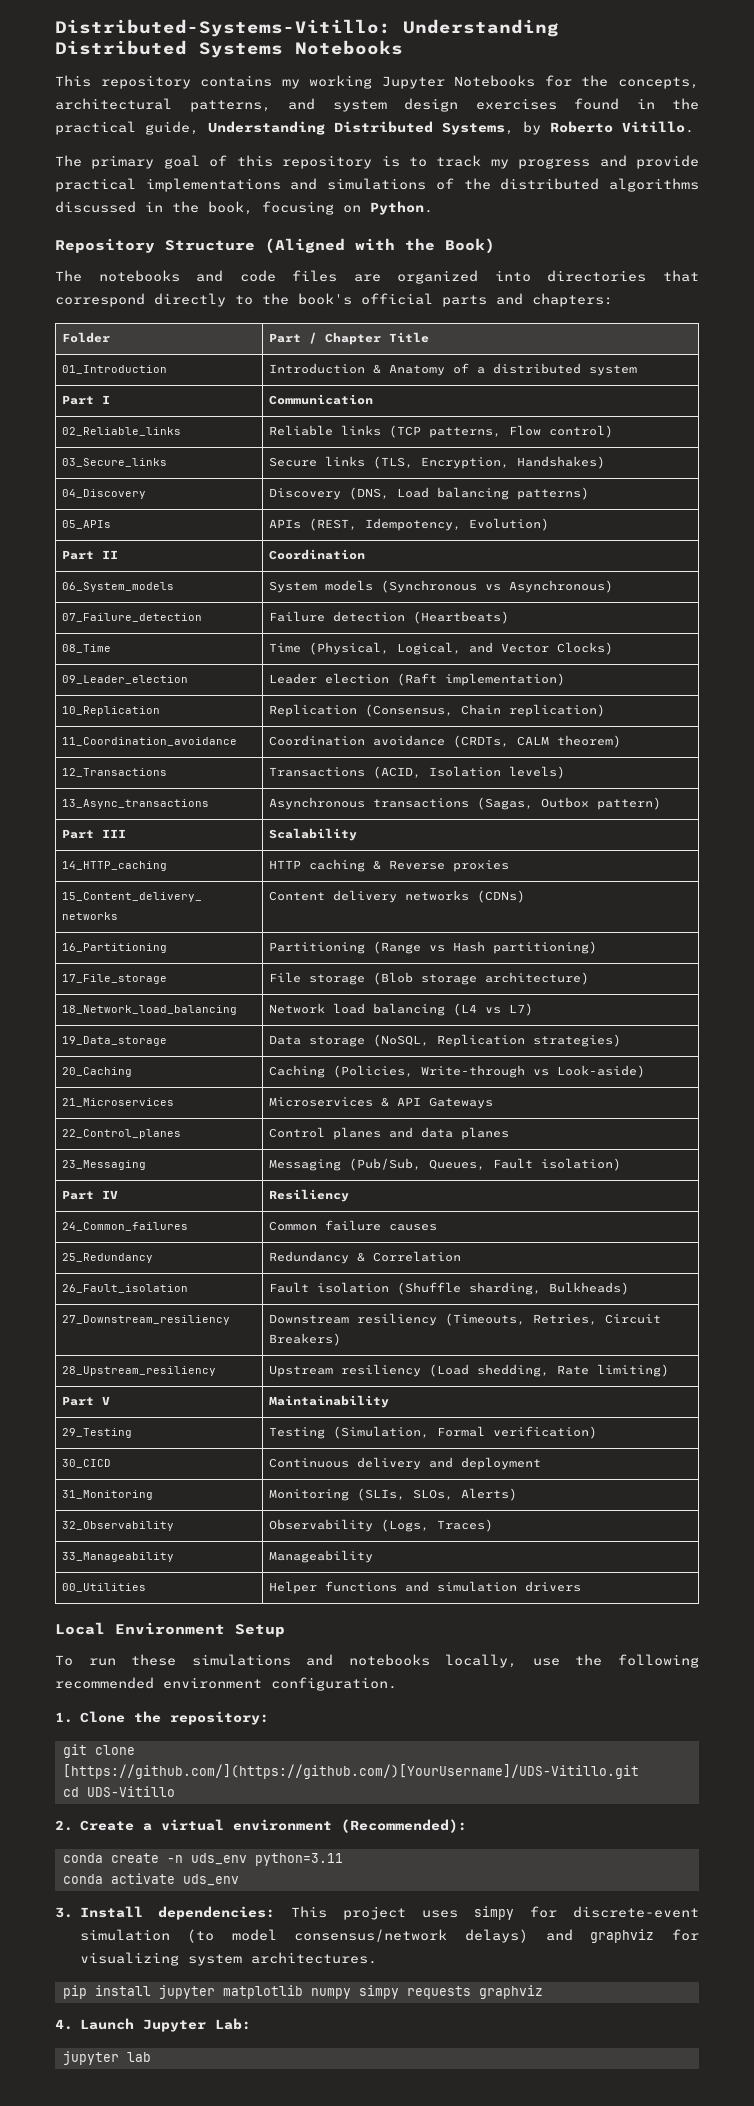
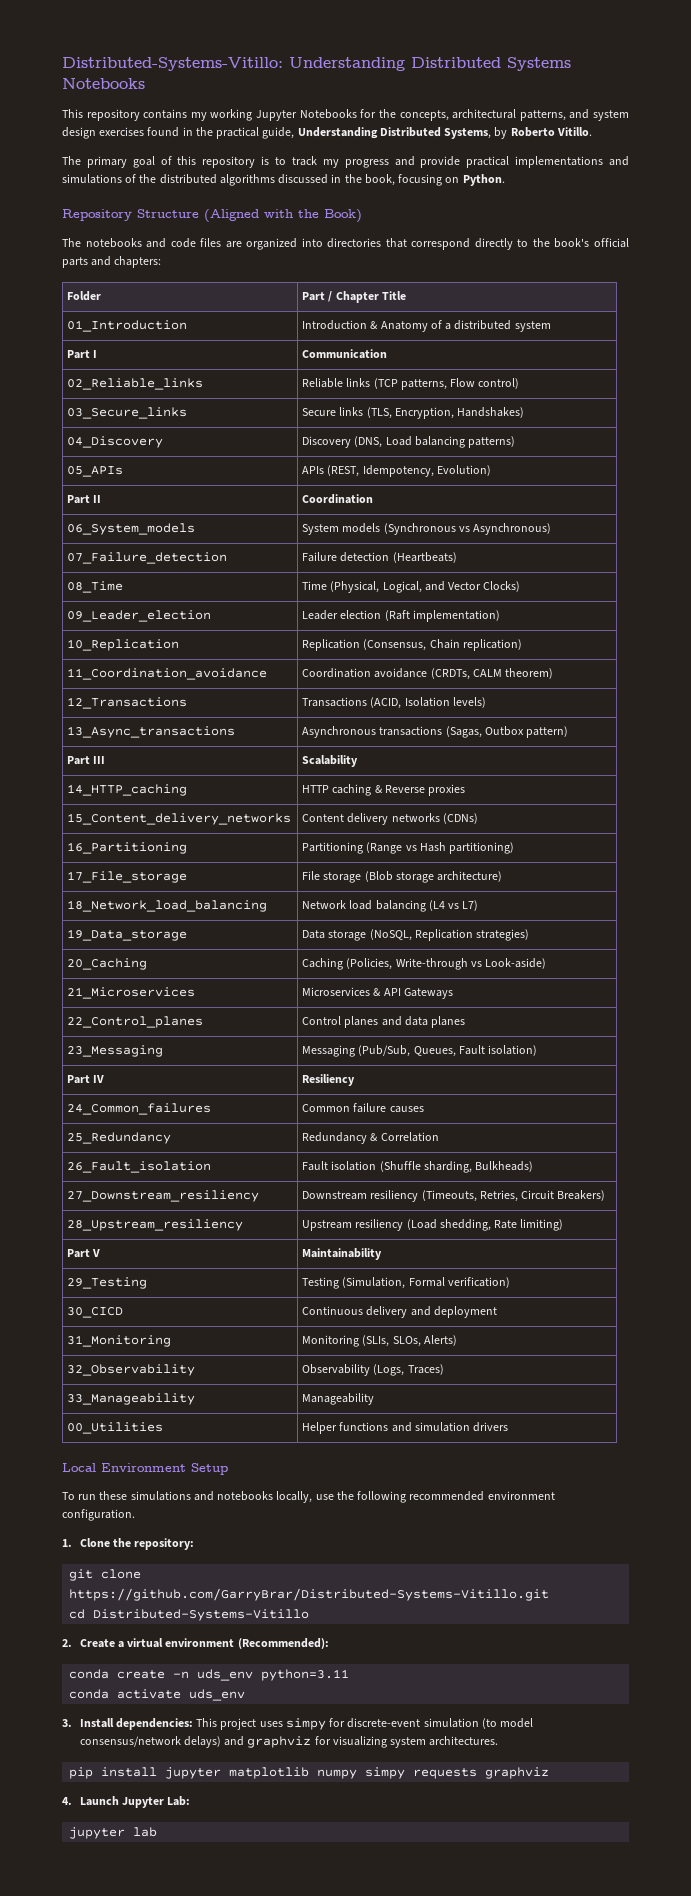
- git clone [https://github.com/](https://github.com/)[YourUsername]/UDS-Vitillo.git
+ git clone https://github.com/GarryBrar/Distributed-Systems-Vitillo.git
- cd UDS-Vitillo
+ cd Distributed-Systems-Vitillo

